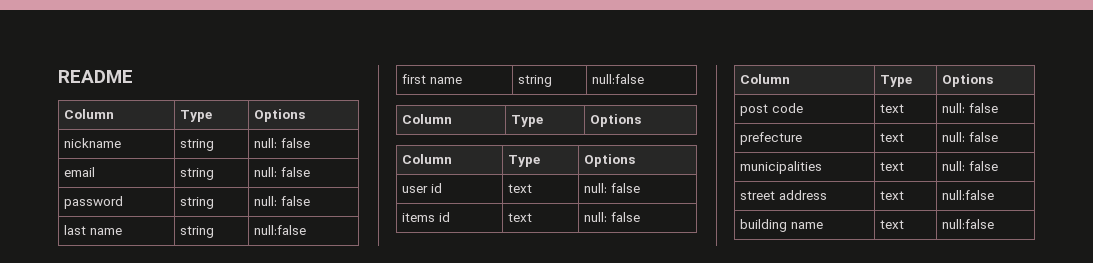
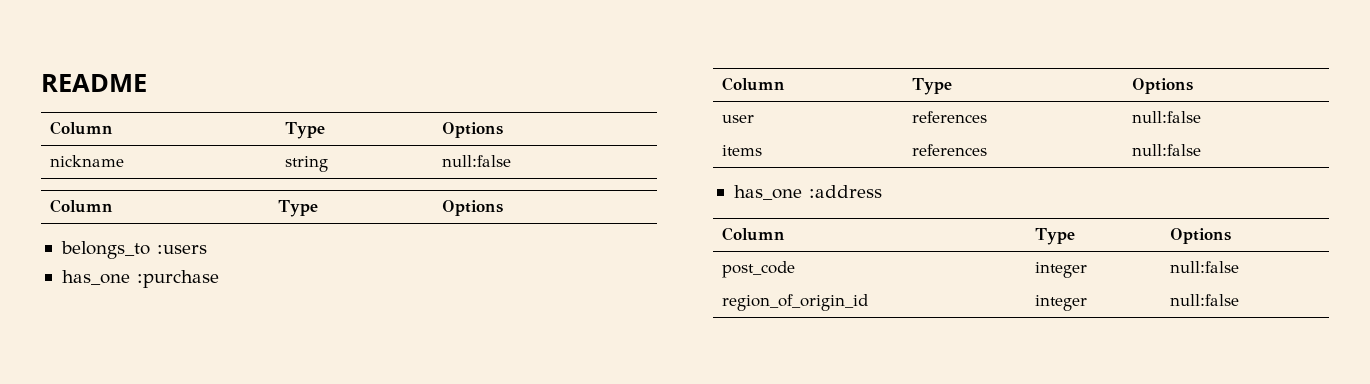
- nickname | string | null: false
- email | string | null: false
- password | string | null: false
- last name | string | null:false
- first name | string | null:false
+ nickname | string | null:false
+ belongs_to :users
+ has_one :purchase
- user id | text | null: false
- items id | text | null: false
+ user | references | null:false
+ items | references | null:false
+ has_one :address
  Column | Type | Options
- post code | text | null: false
- prefecture | text | null: false
- municipalities | text | null: false
- street address | text | null:false
- building name | text | null:false
+ post_code | integer | null:false
+ region_of_origin_id | integer | null:false

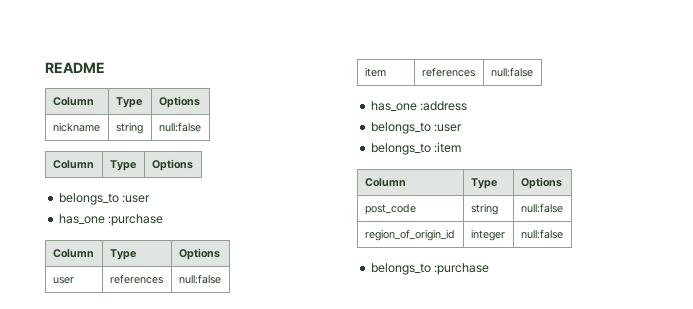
  nickname | string | null:false
  Column | Type | Options
- belongs_to :users
+ belongs_to :user
- items | references | null:false
+ item | references | null:false
  has_one :address
+ belongs_to :user
+ belongs_to :item
- post_code | integer | null:false
+ post_code | string | null:false
+ belongs_to :purchase

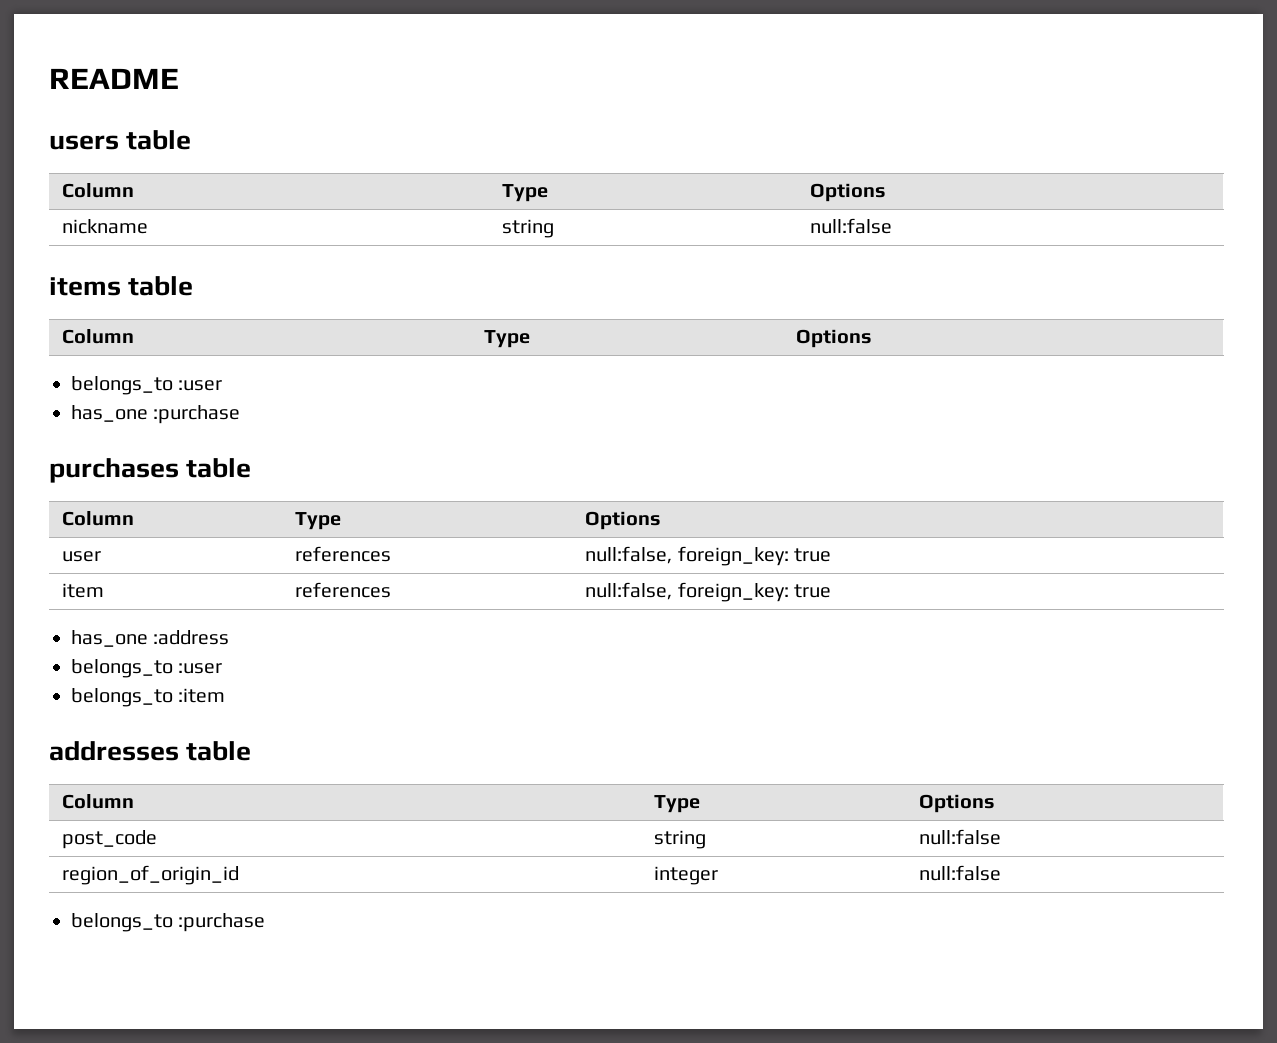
+ users table
+ items table
+ purchases table
- user | references | null:false
+ user | references | null:false, foreign_key: true
- item | references | null:false
+ item | references | null:false, foreign_key: true
+ addresses table

